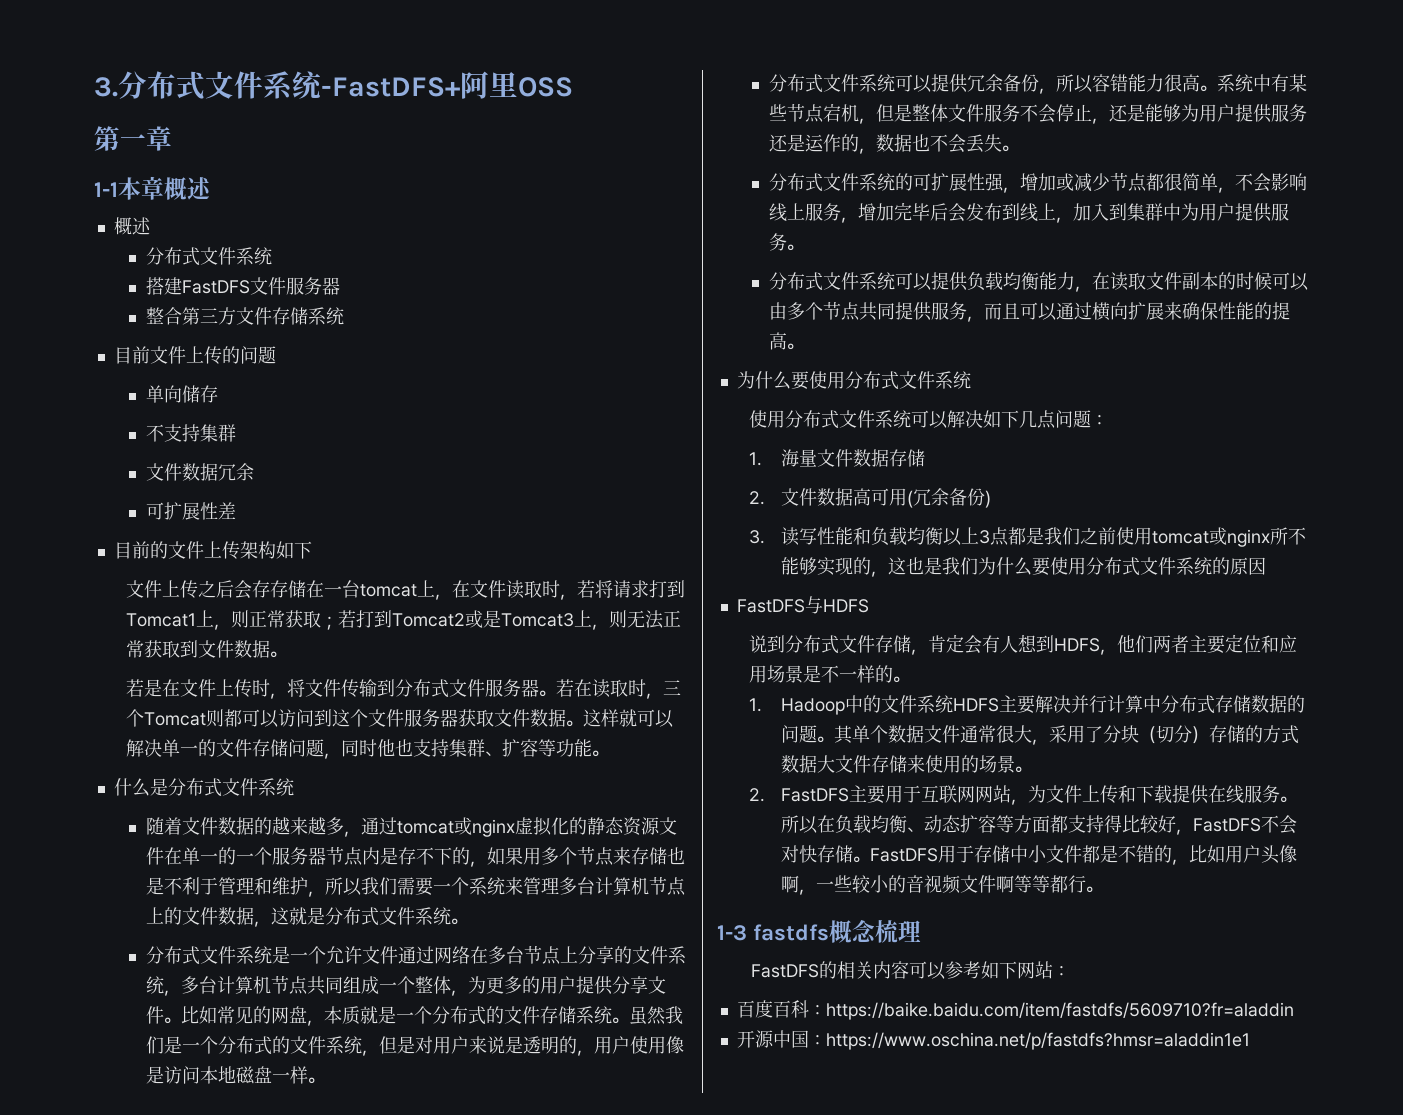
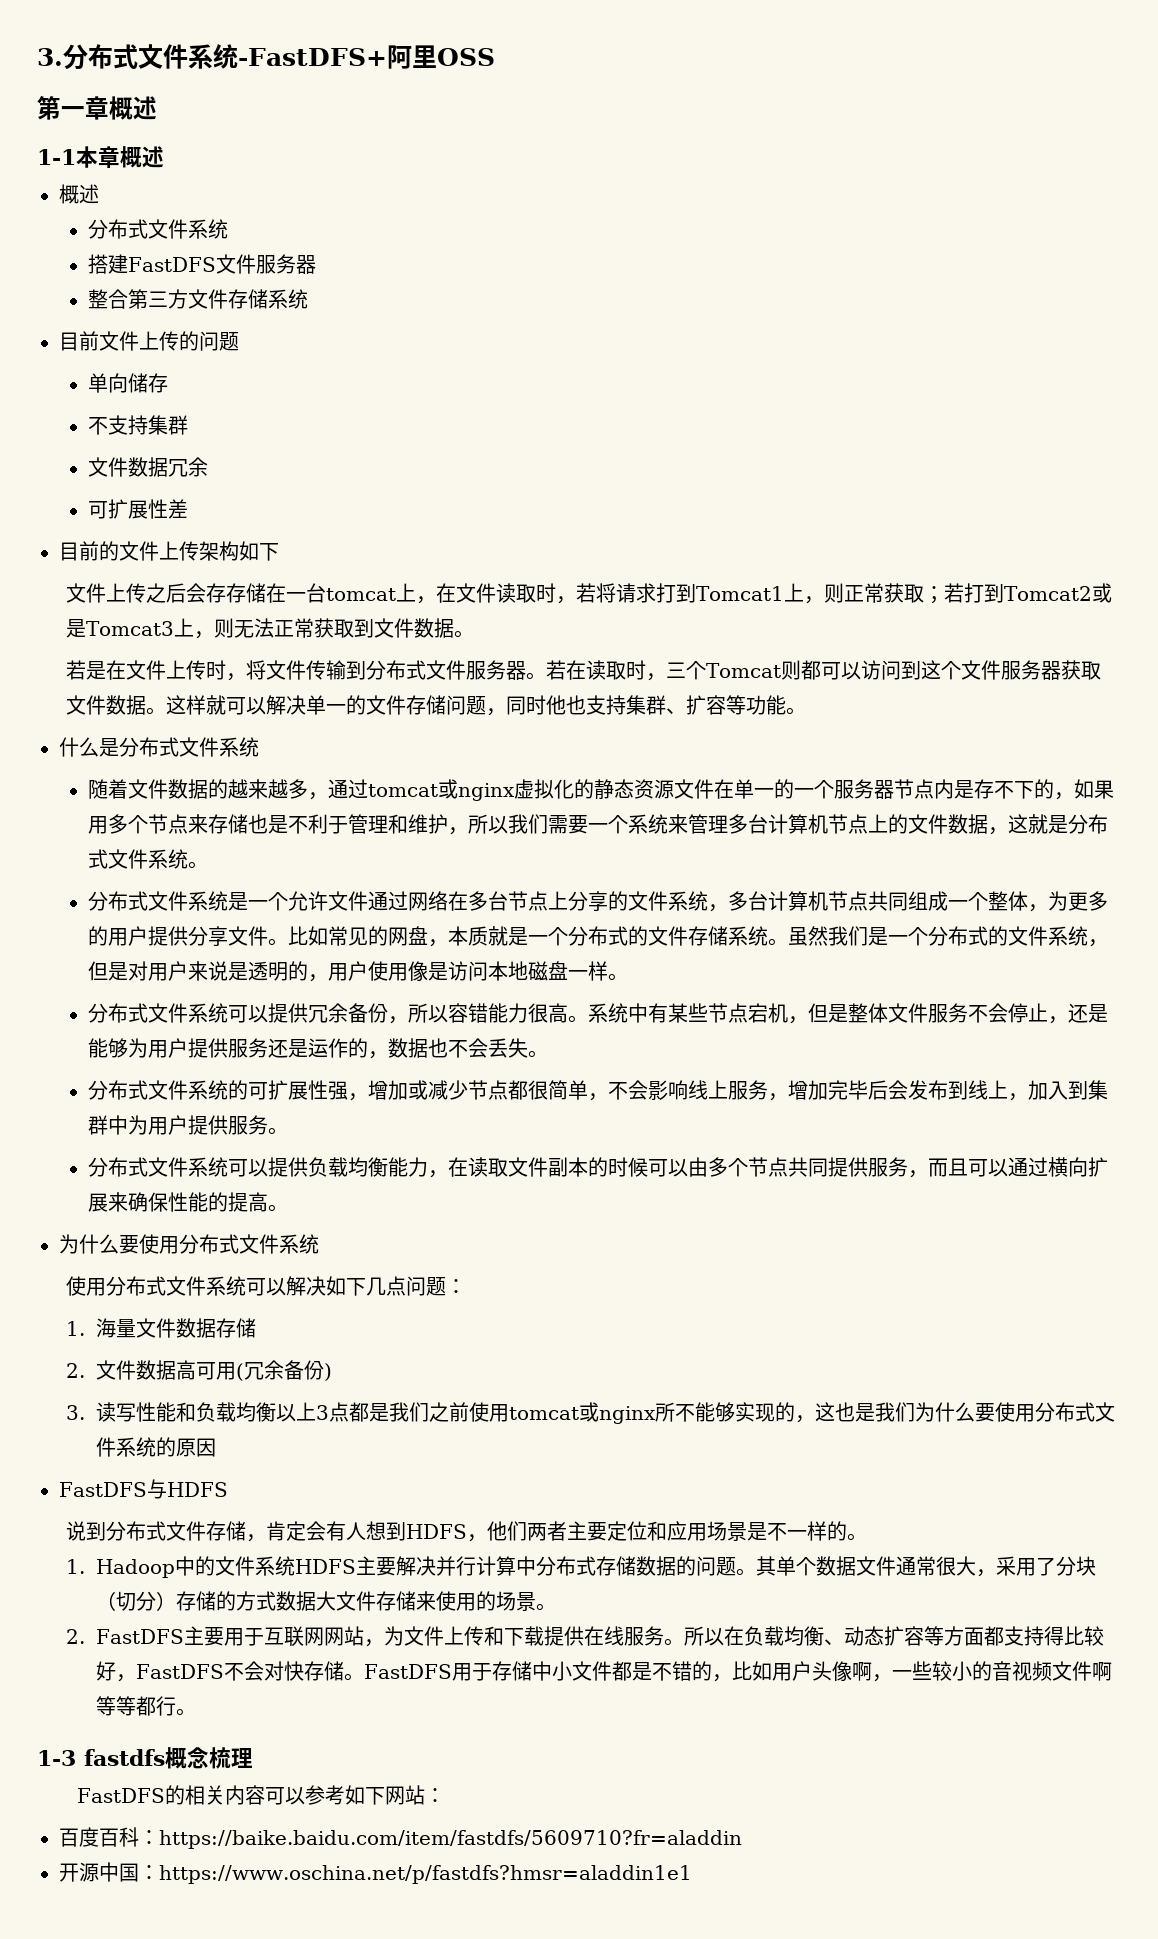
- 第一章
+ 第一章概述

